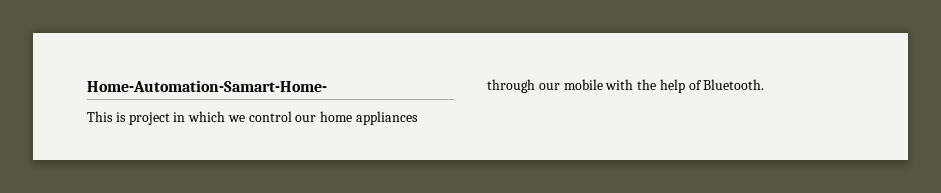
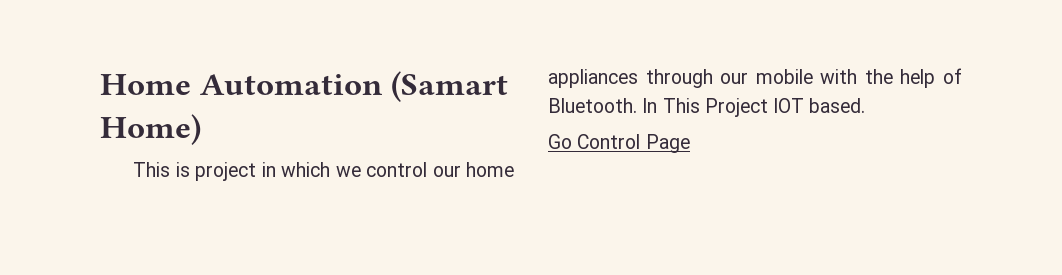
- Home-Automation-Samart-Home-
+ Home Automation (Samart Home)
+ In This Project IOT based.
+ Go Control Page

